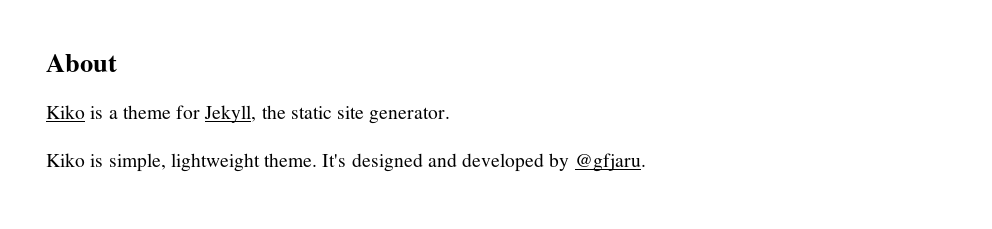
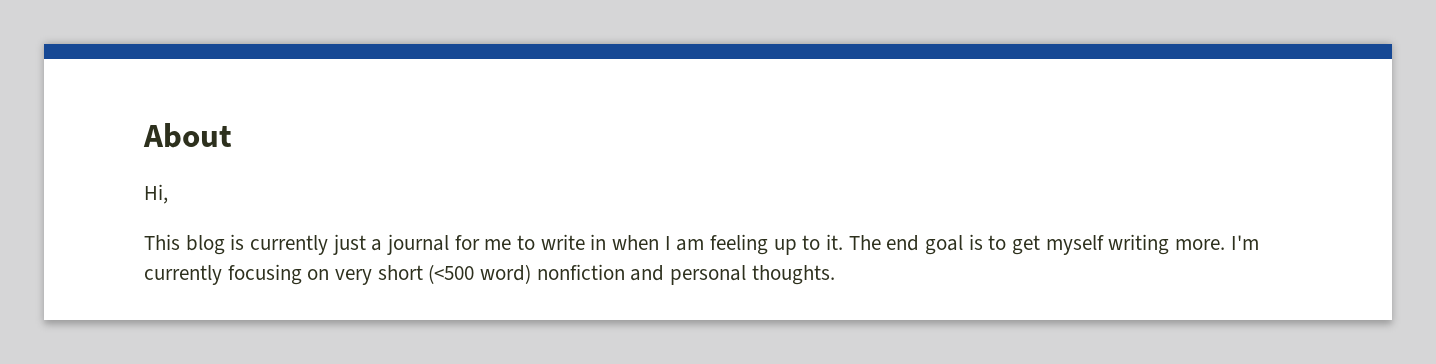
- Kiko is a theme for Jekyll, the static site generator.
- Kiko is simple, lightweight theme. It's designed and developed by @gfjaru.
+ Hi,
+ This blog is currently just a journal for me to write in when I am feeling up to it. The end goal is to get myself writing more. I'm currently focusing on very short (<500 word) nonfiction and personal thoughts.

